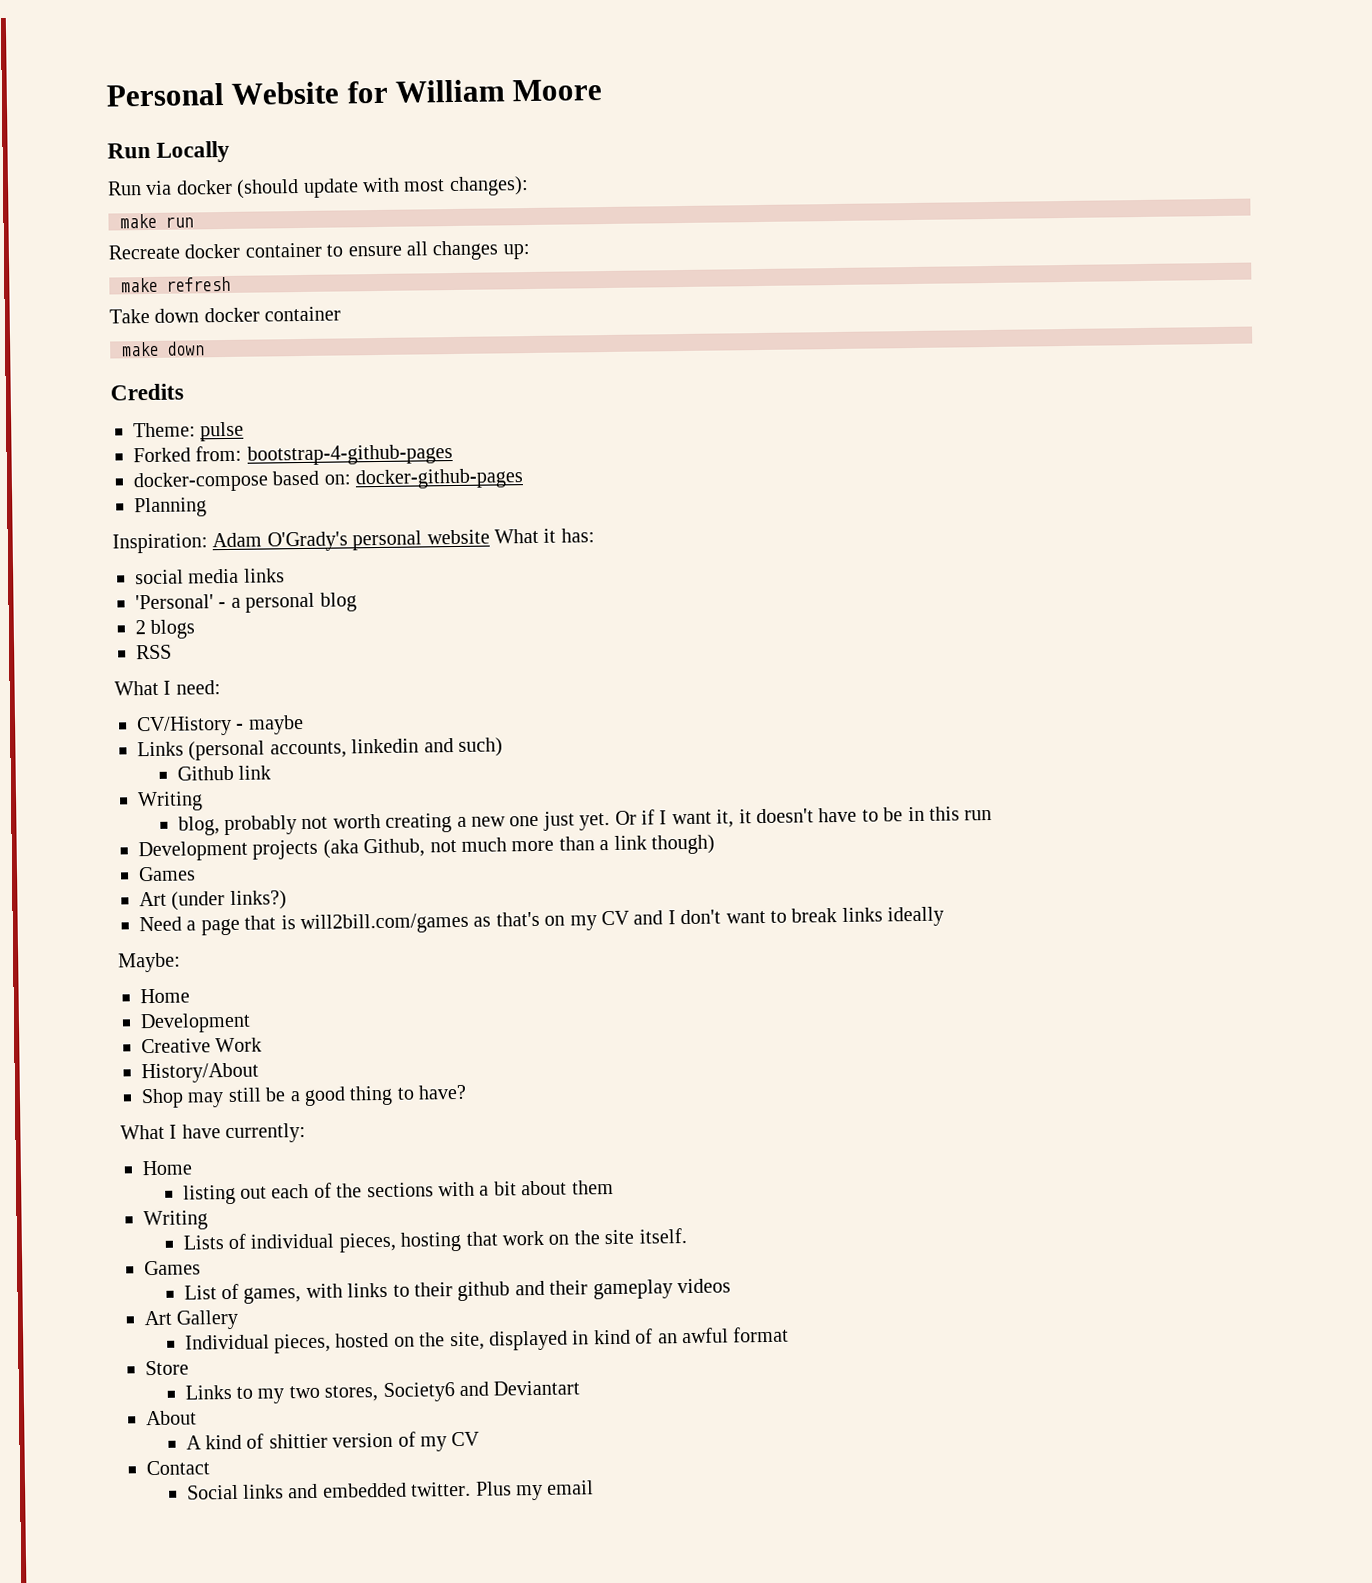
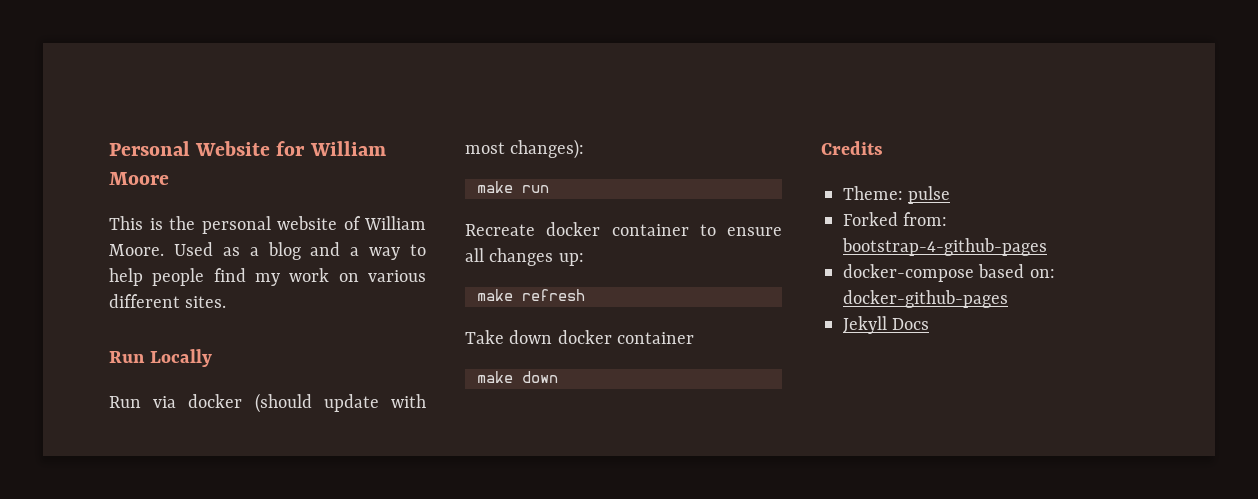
+ This is the personal website of William Moore. Used as a blog and a way to help people find my work on various different sites.
- Planning
- Inspiration: Adam O'Grady's personal website What it has:
- social media links
- 'Personal' - a personal blog
- 2 blogs
- RSS
- What I need:
- CV/History - maybe
- Links (personal accounts, linkedin and such)
- Github link
- Writing
- blog, probably not worth creating a new one just yet. Or if I want it, it doesn't have to be in this run
- Development projects (aka Github, not much more than a link though)
- Games
- Art (under links?)
- Need a page that is will2bill.com/games as that's on my CV and I don't want to break links ideally
- Maybe:
- Home
- Development
- Creative Work
- History/About
- Shop may still be a good thing to have?
- What I have currently:
- Home
- listing out each of the sections with a bit about them
- Writing
- Lists of individual pieces, hosting that work on the site itself.
- Games
- List of games, with links to their github and their gameplay videos
- Art Gallery
- Individual pieces, hosted on the site, displayed in kind of an awful format
- Store
- Links to my two stores, Society6 and Deviantart
- About
- A kind of shittier version of my CV
- Contact
- Social links and embedded twitter. Plus my email
+ Jekyll Docs

